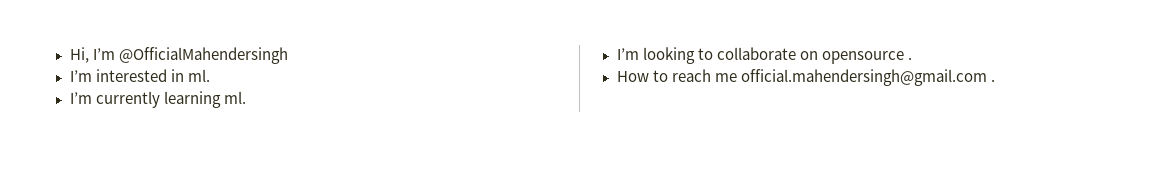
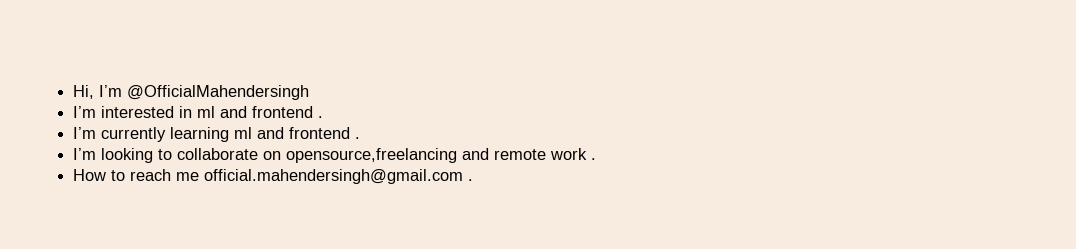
- I’m interested in ml.
+ I’m interested in ml and frontend .
- I’m currently learning ml.
+ I’m currently learning ml and frontend .
- I’m looking to collaborate on opensource .
+ I’m looking to collaborate on opensource,freelancing and remote work .

